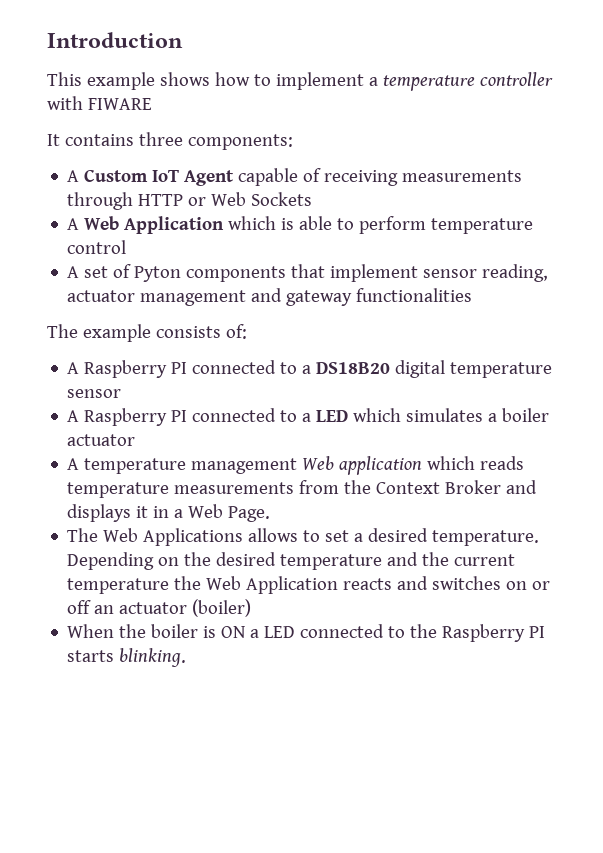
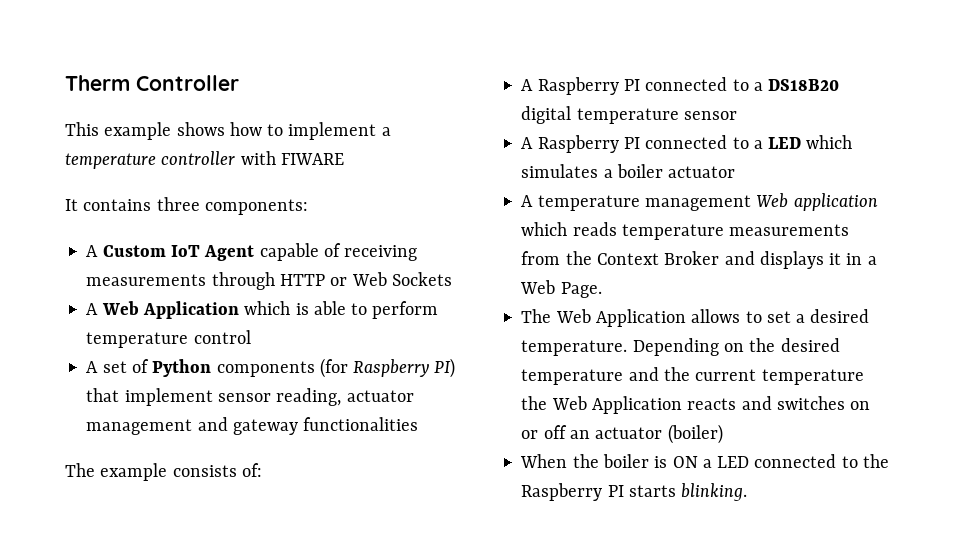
- Introduction
+ Therm Controller
- A set of Pyton components that implement sensor reading, actuator management and gateway functionalities
+ A set of Python components (for Raspberry PI) that implement sensor reading, actuator management and gateway functionalities
- The Web Applications allows to set a desired temperature.
+ The Web Application allows to set a desired temperature.

